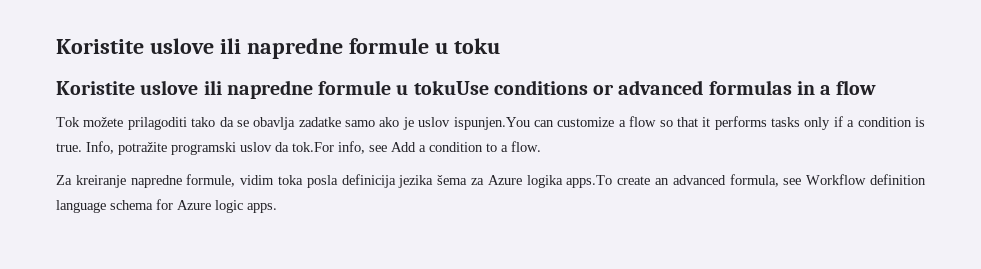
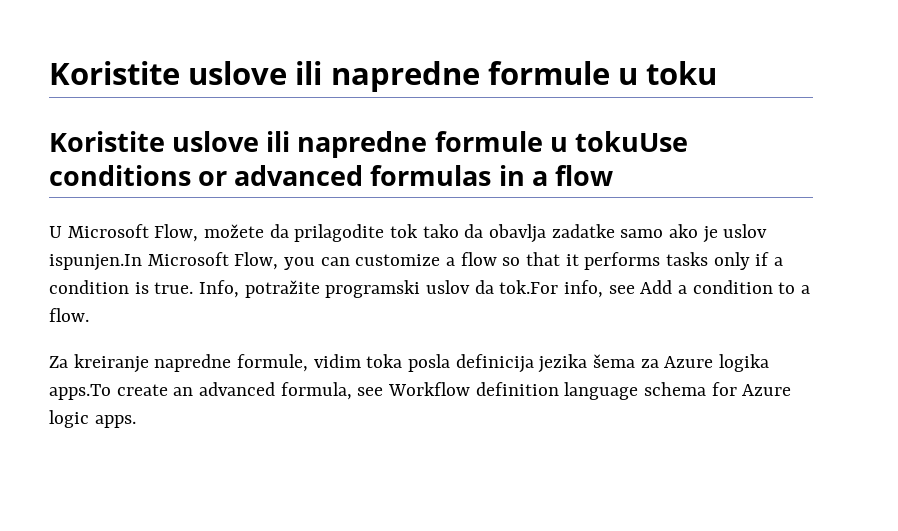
- Tok možete prilagoditi tako da se obavlja zadatke samo ako je uslov ispunjen.You can customize a flow so that it performs tasks only if a condition is true.
+ U Microsoft Flow, možete da prilagodite tok tako da obavlja zadatke samo ako je uslov ispunjen.In Microsoft Flow, you can customize a flow so that it performs tasks only if a condition is true.

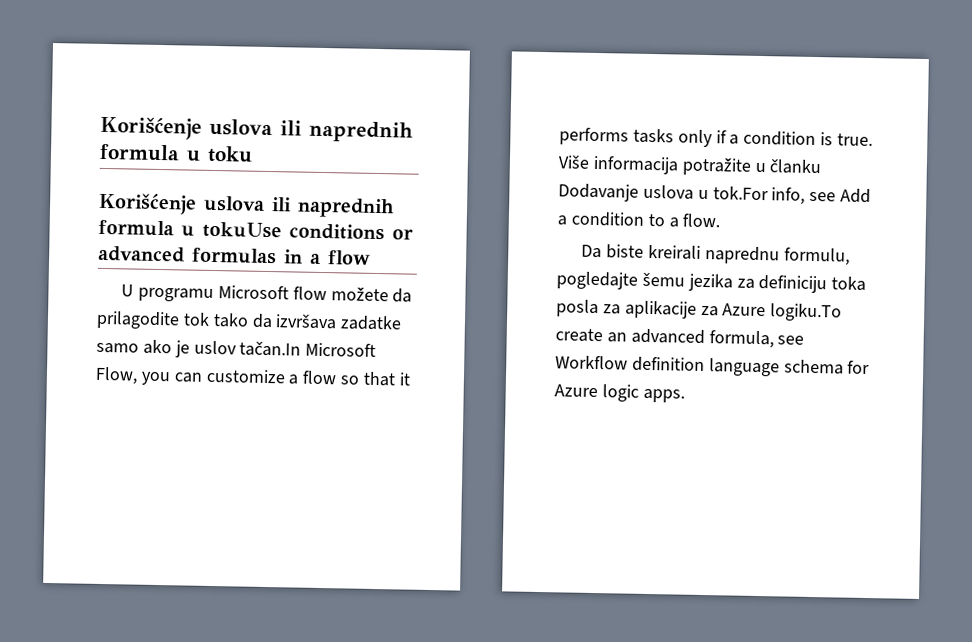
- Koristite uslove ili napredne formule u toku
- Koristite uslove ili napredne formule u tokuUse conditions or advanced formulas in a flow
+ Korišćenje uslova ili naprednih formula u toku
+ Korišćenje uslova ili naprednih formula u tokuUse conditions or advanced formulas in a flow
- U Microsoft Flow, možete da prilagodite tok tako da obavlja zadatke samo ako je uslov ispunjen.In Microsoft Flow, you can customize a flow so that it performs tasks only if a condition is true.
+ U programu Microsoft flow možete da prilagodite tok tako da izvršava zadatke samo ako je uslov tačan.In Microsoft Flow, you can customize a flow so that it performs tasks only if a condition is true.
- Info, potražite programski uslov da tok.For info, see Add a condition to a flow.
+ Više informacija potražite u članku Dodavanje uslova u tok.For info, see Add a condition to a flow.
- Za kreiranje napredne formule, vidim toka posla definicija jezika šema za Azure logika apps.To create an advanced formula, see Workflow definition language schema for Azure logic apps.
+ Da biste kreirali naprednu formulu, pogledajte šemu jezika za definiciju toka posla za aplikacije za Azure logiku.To create an advanced formula, see Workflow definition language schema for Azure logic apps.

